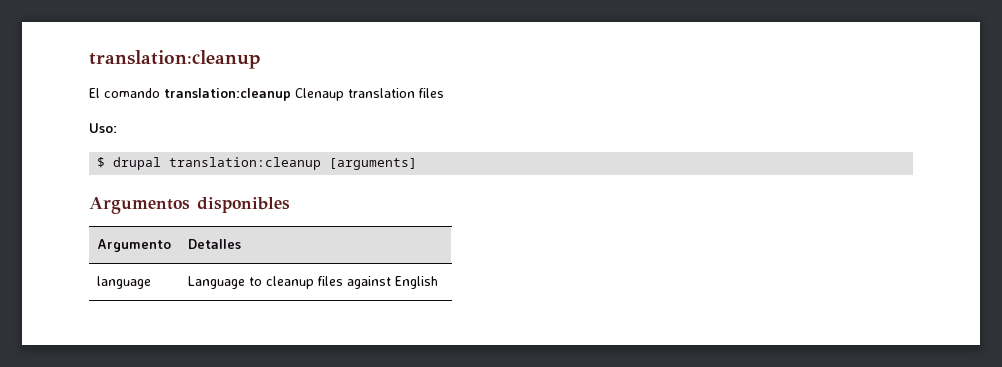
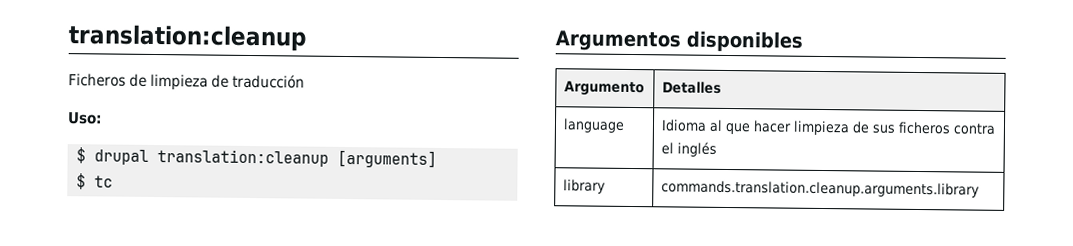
- El comando translation:cleanup Clenaup translation files
+ Ficheros de limpieza de traducción
+ $ tc
- language | Language to cleanup files against English
+ language | Idioma al que hacer limpieza de sus ficheros contra el inglés
+ library | commands.translation.cleanup.arguments.library

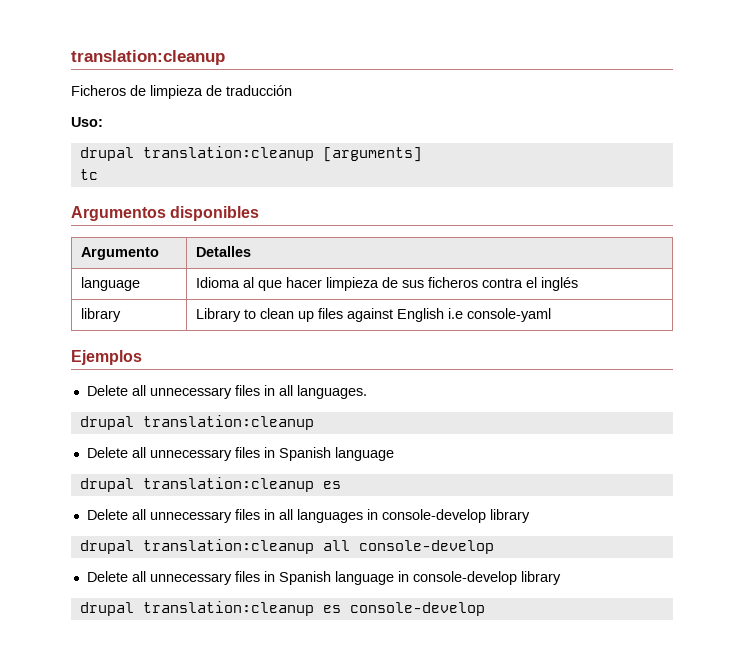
- $ drupal translation:cleanup [arguments]
+ drupal translation:cleanup [arguments]
- $ tc
+ tc
- library | commands.translation.cleanup.arguments.library
+ library | Library to clean up files against English i.e console-yaml
+ Ejemplos
+ Delete all unnecessary files in all languages.
+ drupal translation:cleanup
+ Delete all unnecessary files in Spanish language
+ drupal translation:cleanup es
+ Delete all unnecessary files in all languages in console-develop library
+ drupal translation:cleanup all console-develop
+ Delete all unnecessary files in Spanish language in console-develop library
+ drupal translation:cleanup es console-develop

